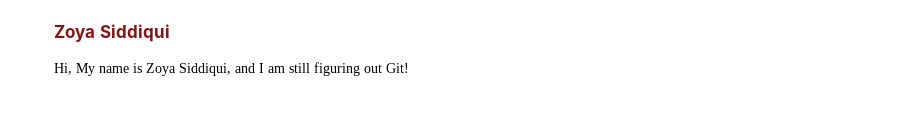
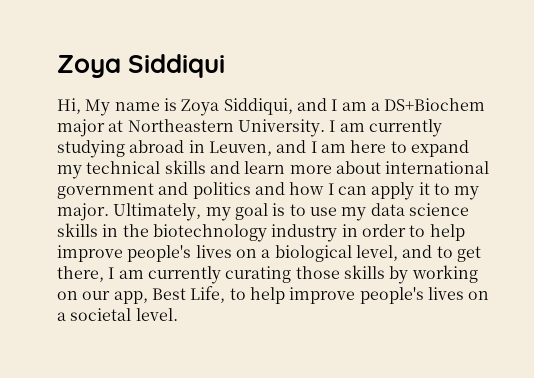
- Hi, My name is Zoya Siddiqui, and I am still figuring out Git!
+ Hi, My name is Zoya Siddiqui, and I am a DS+Biochem major at Northeastern University. I am currently studying abroad in Leuven, and I am here to expand my technical skills and learn more about international government and politics and how I can apply it to my major. Ultimately, my goal is to use my data science skills in the biotechnology industry in order to help improve people's lives on a biological level, and to get there, I am currently curating those skills by working on our app, Best Life, to help improve people's lives on a societal level.

